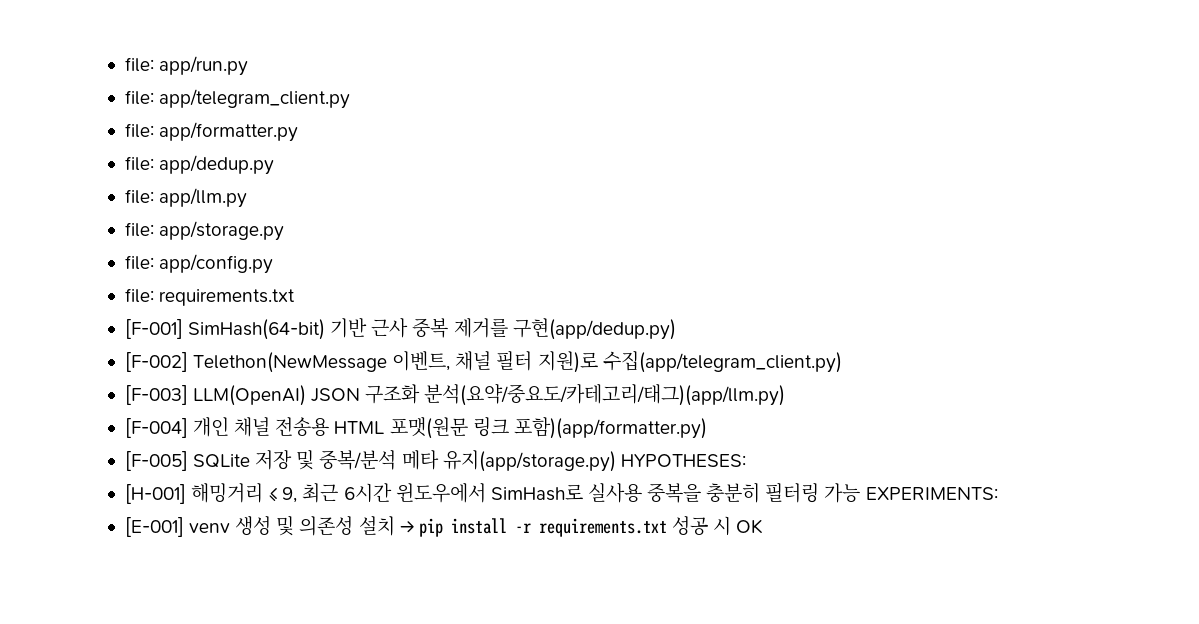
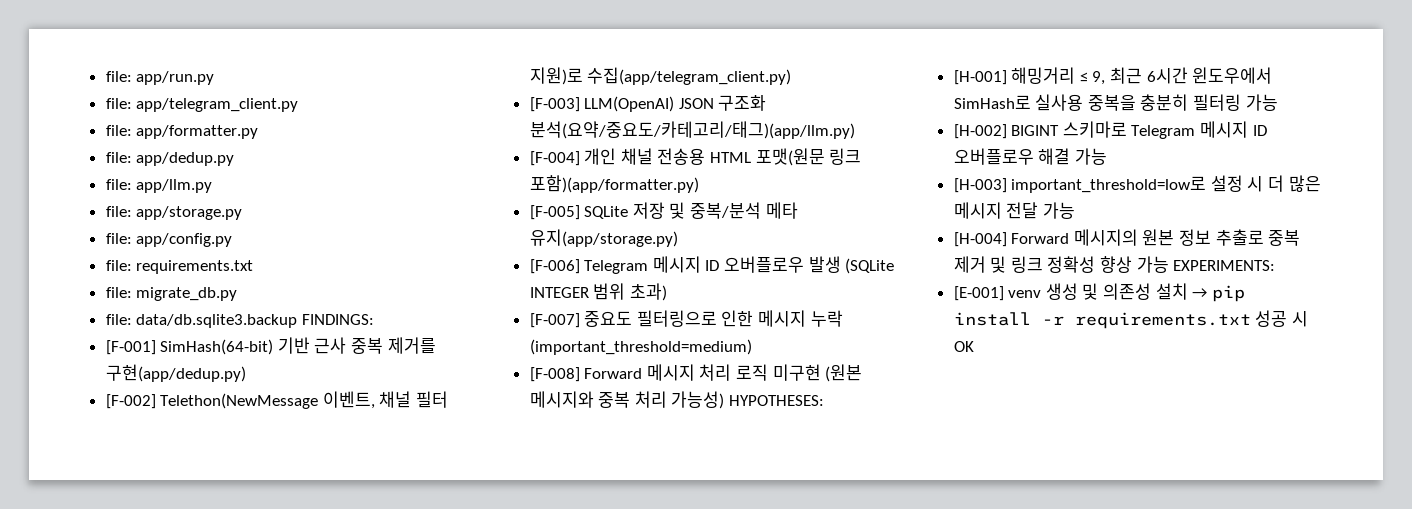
+ file: migrate_db.py
+ file: data/db.sqlite3.backup FINDINGS:
- [F-005] SQLite 저장 및 중복/분석 메타 유지(app/storage.py) HYPOTHESES:
+ [F-005] SQLite 저장 및 중복/분석 메타 유지(app/storage.py)
+ [F-006] Telegram 메시지 ID 오버플로우 발생 (SQLite INTEGER 범위 초과)
+ [F-007] 중요도 필터링으로 인한 메시지 누락 (important_threshold=medium)
+ [F-008] Forward 메시지 처리 로직 미구현 (원본 메시지와 중복 처리 가능성) HYPOTHESES:
- [H-001] 해밍거리 ≤ 9, 최근 6시간 윈도우에서 SimHash로 실사용 중복을 충분히 필터링 가능 EXPERIMENTS:
+ [H-001] 해밍거리 ≤ 9, 최근 6시간 윈도우에서 SimHash로 실사용 중복을 충분히 필터링 가능
+ [H-002] BIGINT 스키마로 Telegram 메시지 ID 오버플로우 해결 가능
+ [H-003] important_threshold=low로 설정 시 더 많은 메시지 전달 가능
+ [H-004] Forward 메시지의 원본 정보 추출로 중복 제거 및 링크 정확성 향상 가능 EXPERIMENTS:

